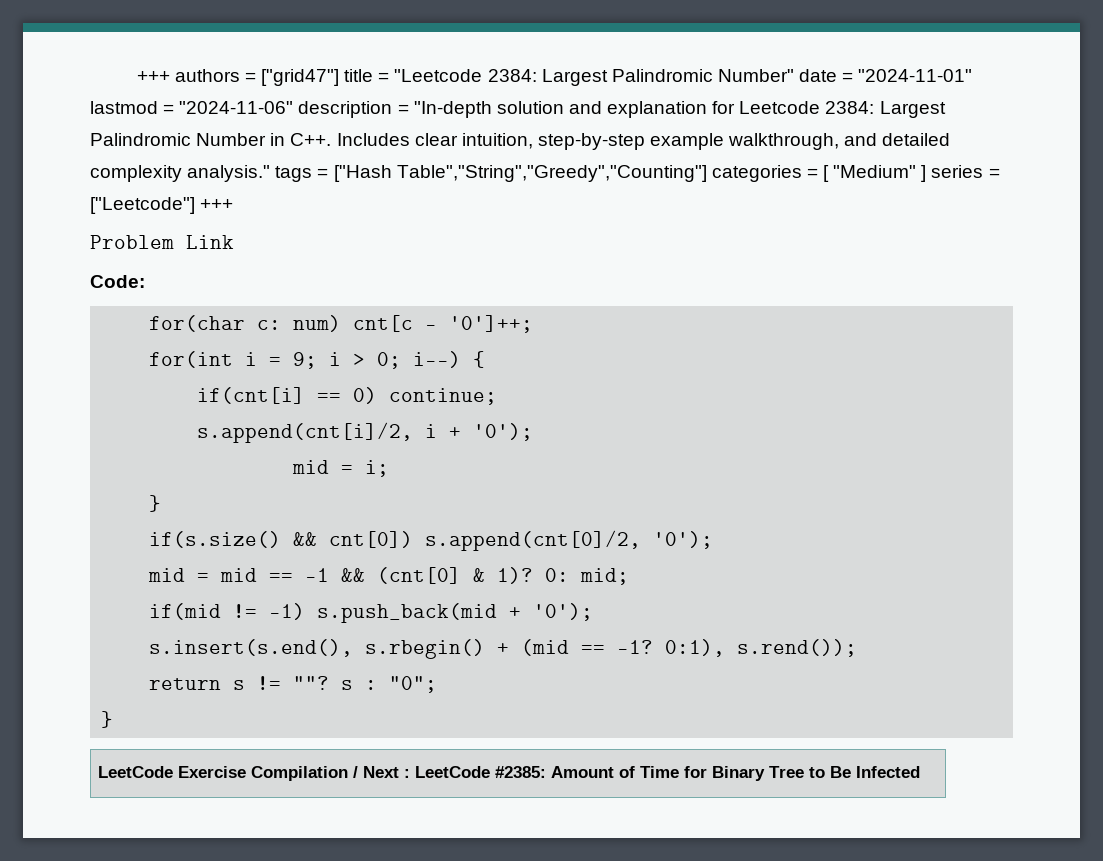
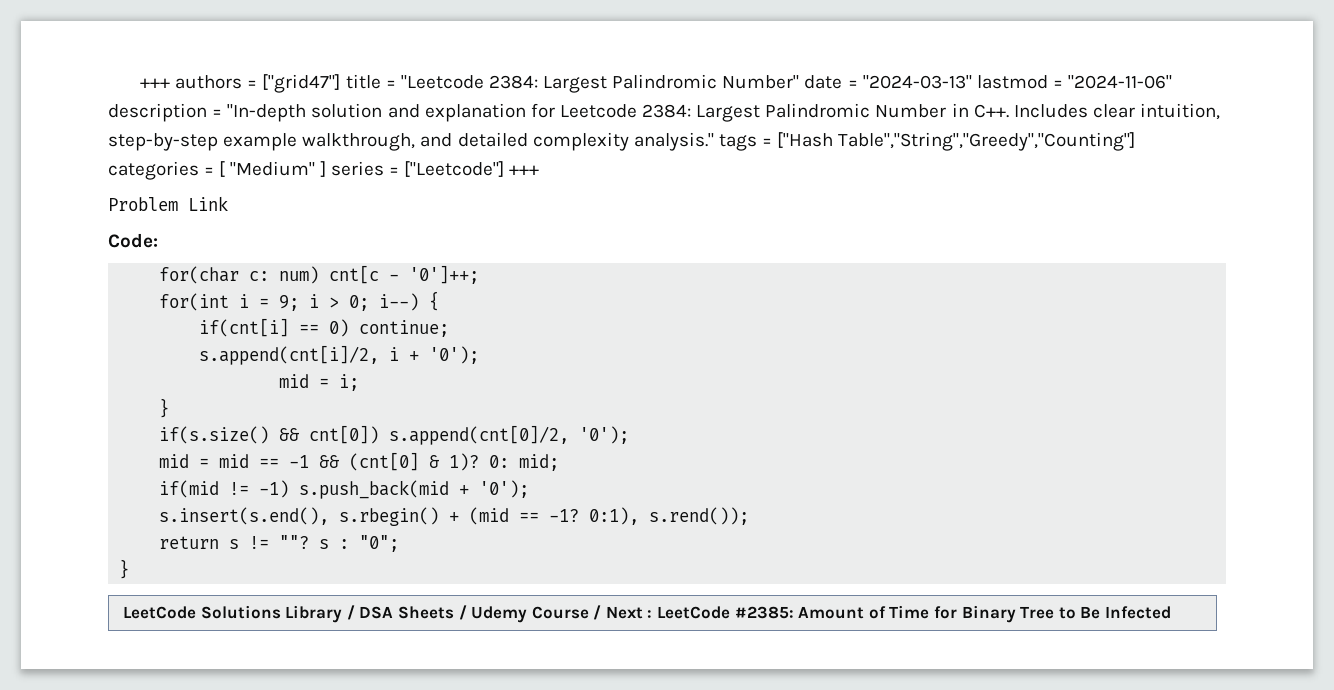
- +++ authors = ["grid47"] title = "Leetcode 2384: Largest Palindromic Number" date = "2024-11-01" lastmod = "2024-11-06" description = "In-depth solution and explanation for Leetcode 2384: Largest Palindromic Number in C++. Includes clear intuition, step-by-step example walkthrough, and detailed complexity analysis." tags = ["Hash Table","String","Greedy","Counting"] categories = [ "Medium" ] series = ["Leetcode"] +++
+ +++ authors = ["grid47"] title = "Leetcode 2384: Largest Palindromic Number" date = "2024-03-13" lastmod = "2024-11-06" description = "In-depth solution and explanation for Leetcode 2384: Largest Palindromic Number in C++. Includes clear intuition, step-by-step example walkthrough, and detailed complexity analysis." tags = ["Hash Table","String","Greedy","Counting"] categories = [ "Medium" ] series = ["Leetcode"] +++
- LeetCode Exercise Compilation / Next : LeetCode #2385: Amount of Time for Binary Tree to Be Infected
+ LeetCode Solutions Library / DSA Sheets / Udemy Course / Next : LeetCode #2385: Amount of Time for Binary Tree to Be Infected

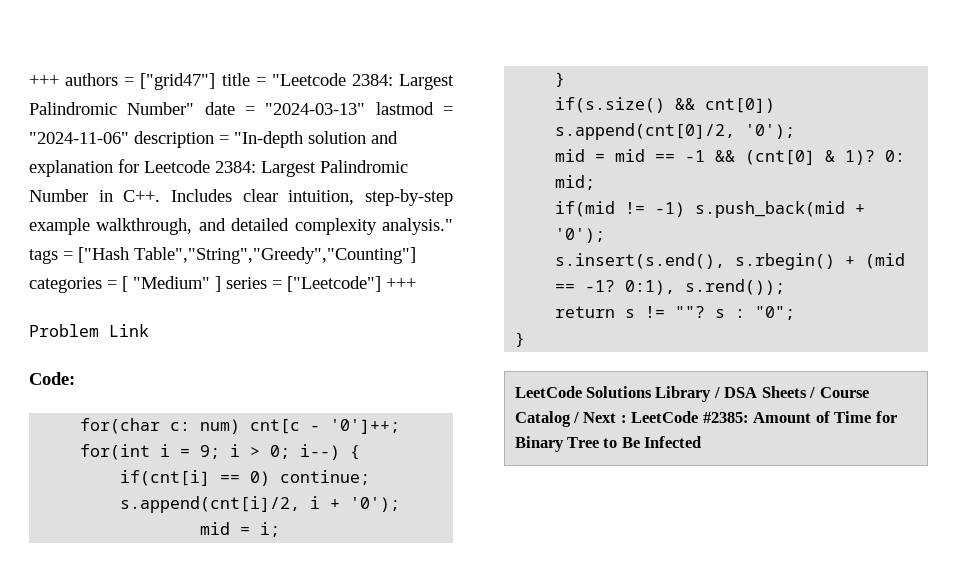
- LeetCode Solutions Library / DSA Sheets / Udemy Course / Next : LeetCode #2385: Amount of Time for Binary Tree to Be Infected
+ LeetCode Solutions Library / DSA Sheets / Course Catalog / Next : LeetCode #2385: Amount of Time for Binary Tree to Be Infected

